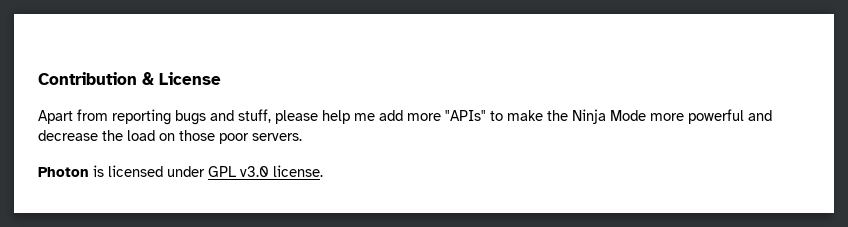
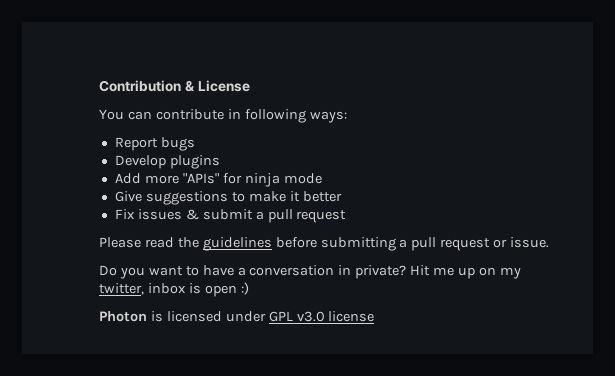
- Apart from reporting bugs and stuff, please help me add more "APIs" to make the Ninja Mode more powerful and decrease the load on those poor servers.
+ You can contribute in following ways:
+ Report bugs
+ Develop plugins
+ Add more "APIs" for ninja mode
+ Give suggestions to make it better
+ Fix issues & submit a pull request
+ Please read the guidelines before submitting a pull request or issue.
+ Do you want to have a conversation in private? Hit me up on my twitter, inbox is open :)
- Photon is licensed under GPL v3.0 license.
+ Photon is licensed under GPL v3.0 license

